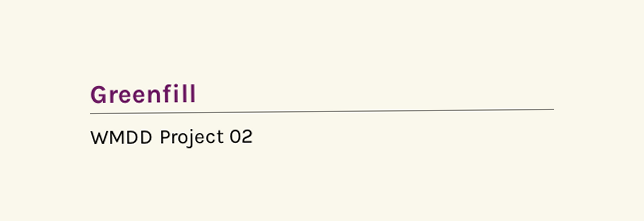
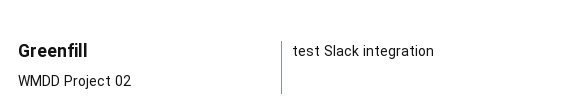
+ test Slack integration

